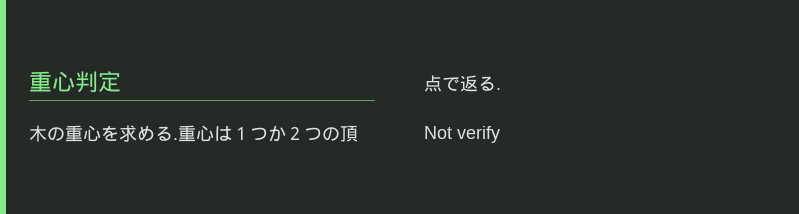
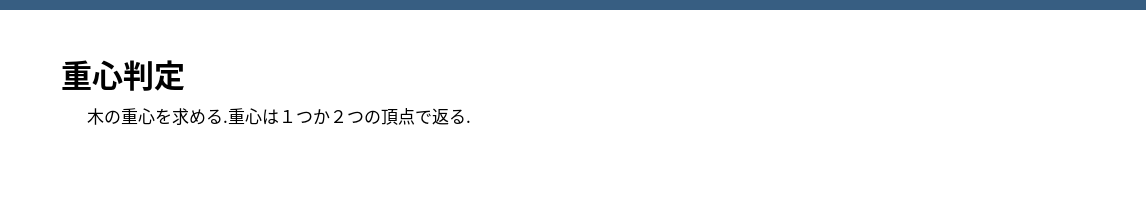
- Not verify

